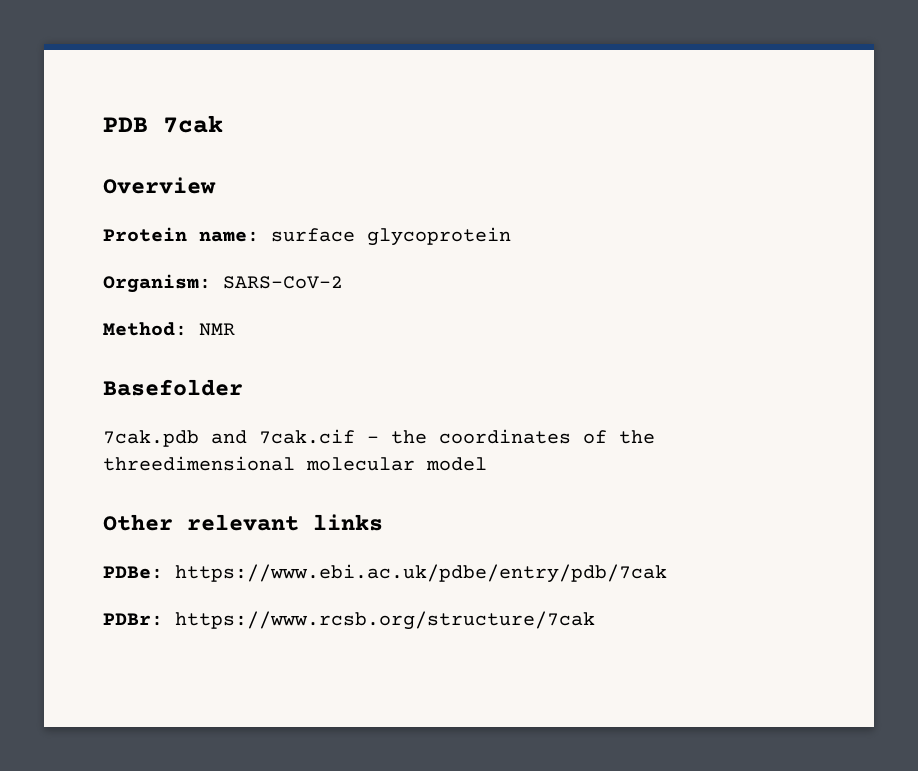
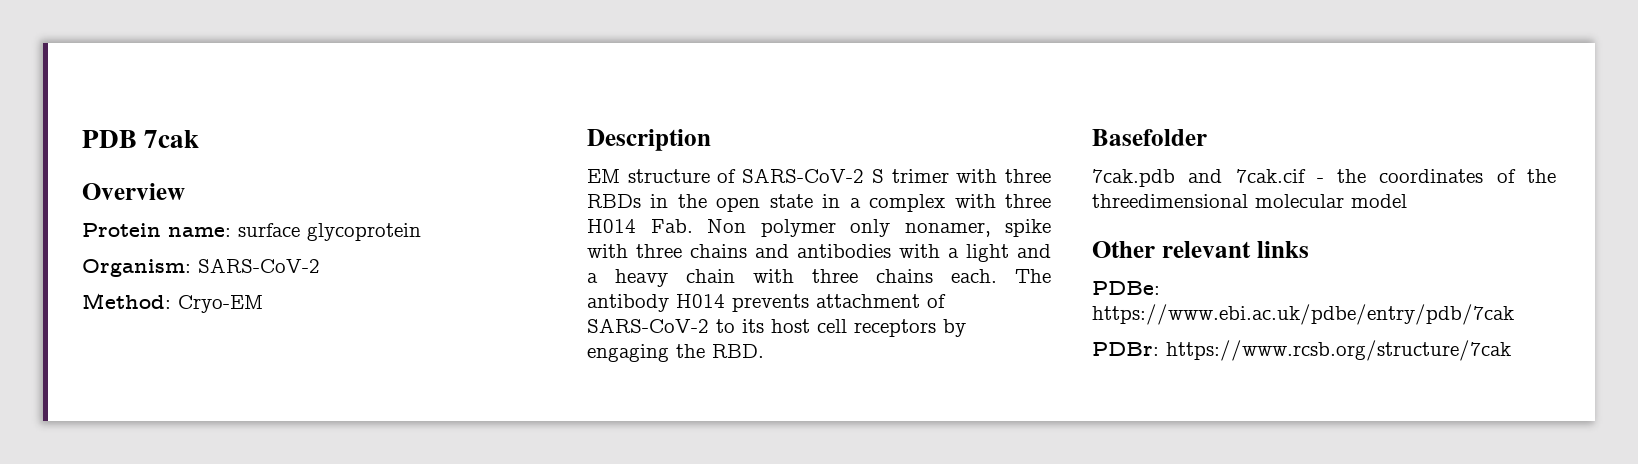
- Method: NMR
+ Method: Cryo-EM
+ Description
+ EM structure of SARS-CoV-2 S trimer with three RBDs in the open state in a complex with three H014 Fab. Non polymer only nonamer, spike with three chains and antibodies with a light and a heavy chain with three chains each. The antibody H014 prevents attachment of SARS-CoV-2 to its host cell receptors by engaging the RBD.

